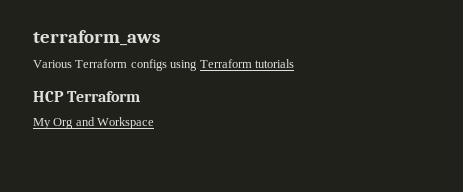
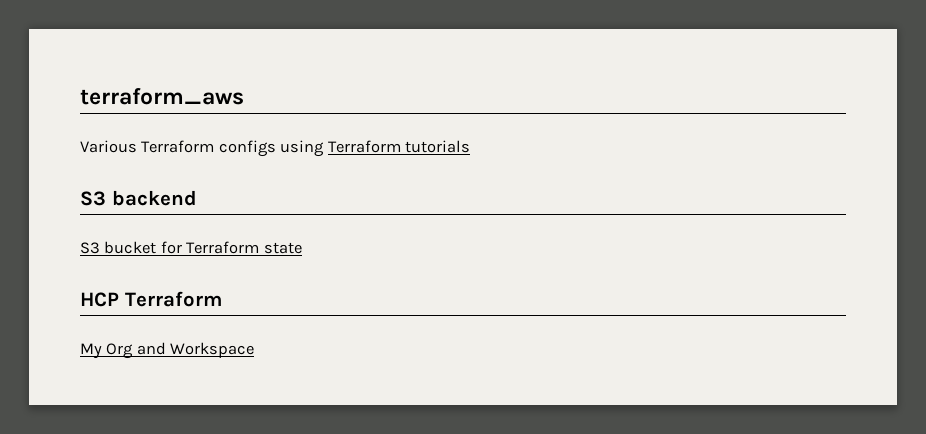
+ S3 backend
+ S3 bucket for Terraform state

